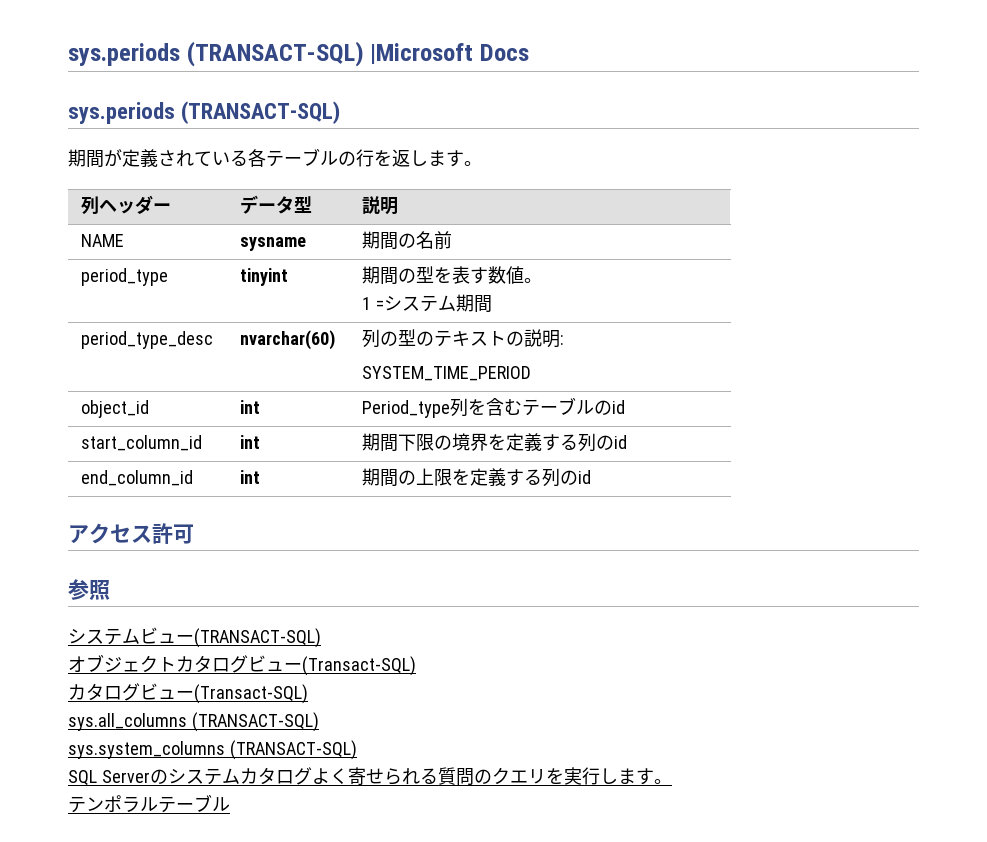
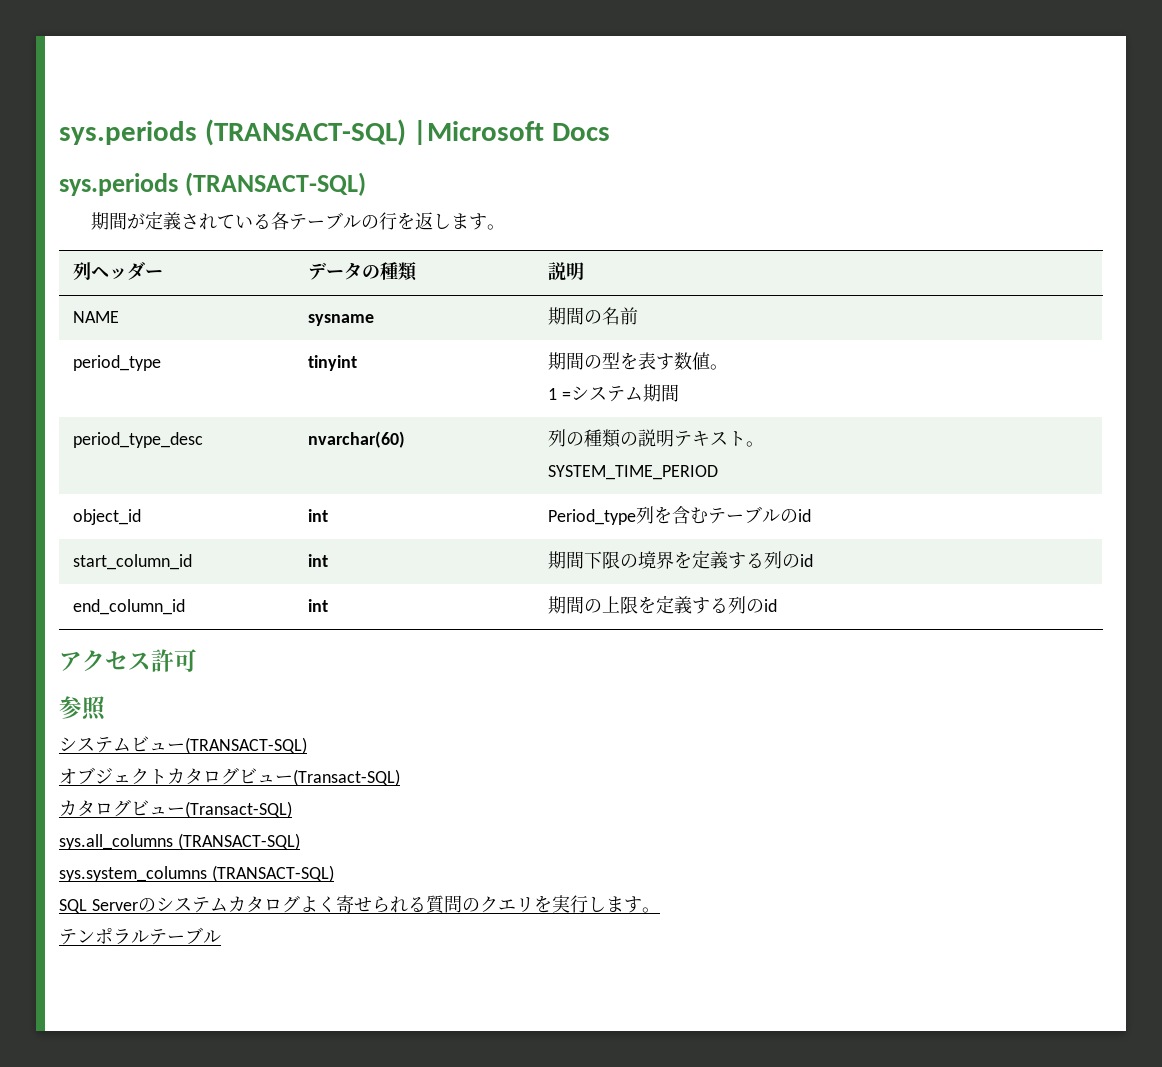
- 列ヘッダー | データ型 | 説明
+ 列ヘッダー | データの種類 | 説明
- period_type_desc | nvarchar(60) | 列の型のテキストの説明:
+ period_type_desc | nvarchar(60) | 列の種類の説明テキスト。

